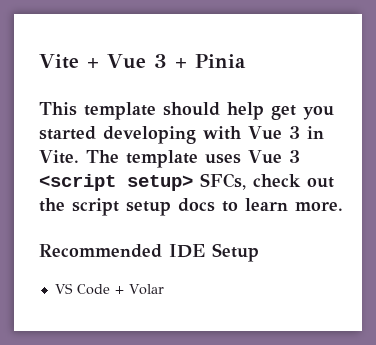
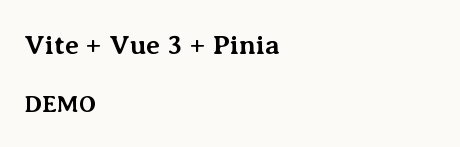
- This template should help get you started developing with Vue 3 in Vite. The template uses Vue 3 <script setup> SFCs, check out the script setup docs to learn more.
- Recommended IDE Setup
- VS Code + Volar
+ DEMO

